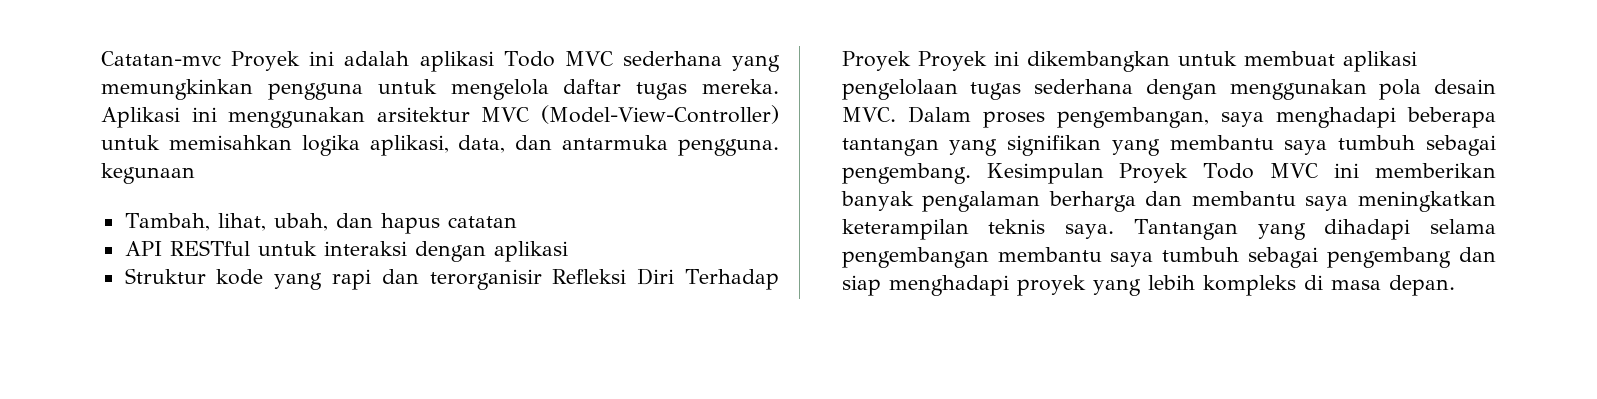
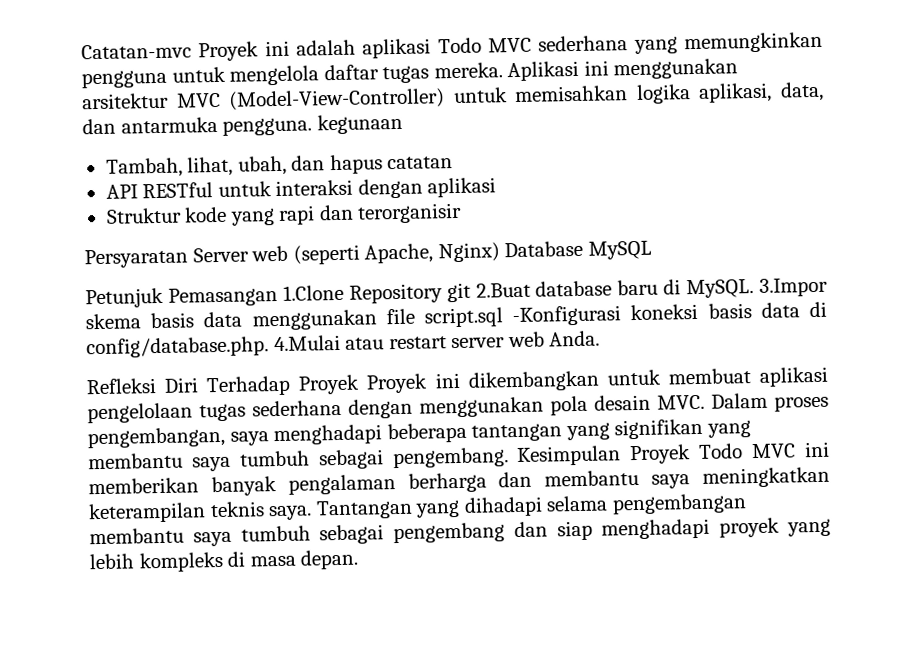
- Struktur kode yang rapi dan terorganisir Refleksi Diri Terhadap Proyek Proyek ini dikembangkan untuk membuat aplikasi pengelolaan tugas sederhana dengan menggunakan pola desain MVC. Dalam proses pengembangan, saya menghadapi beberapa tantangan yang signifikan yang membantu saya tumbuh sebagai pengembang.
+ Struktur kode yang rapi dan terorganisir
+ Persyaratan Server web (seperti Apache, Nginx) Database MySQL
+ Petunjuk Pemasangan 1.Clone Repository git 2.Buat database baru di MySQL. 3.Impor skema basis data menggunakan file script.sql -Konfigurasi koneksi basis data di config/database.php. 4.Mulai atau restart server web Anda.
+ Refleksi Diri Terhadap Proyek Proyek ini dikembangkan untuk membuat aplikasi pengelolaan tugas sederhana dengan menggunakan pola desain MVC. Dalam proses pengembangan, saya menghadapi beberapa tantangan yang signifikan yang membantu saya tumbuh sebagai pengembang.

